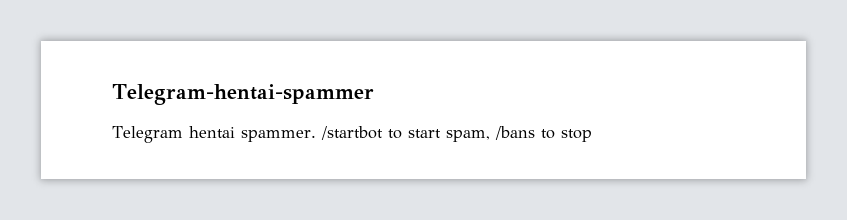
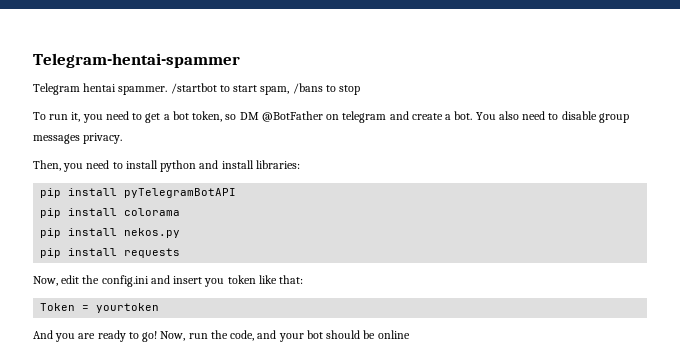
+ To run it, you need to get a bot token, so DM @BotFather on telegram and create a bot. You also need to disable group messages privacy.
+ Then, you need to install python and install libraries:
+ pip install pyTelegramBotAPI
+ pip install colorama
+ pip install nekos.py
+ pip install requests
+ Now, edit the config.ini and insert you token like that:
+ Token = yourtoken
+ And you are ready to go! Now, run the code, and your bot should be online

